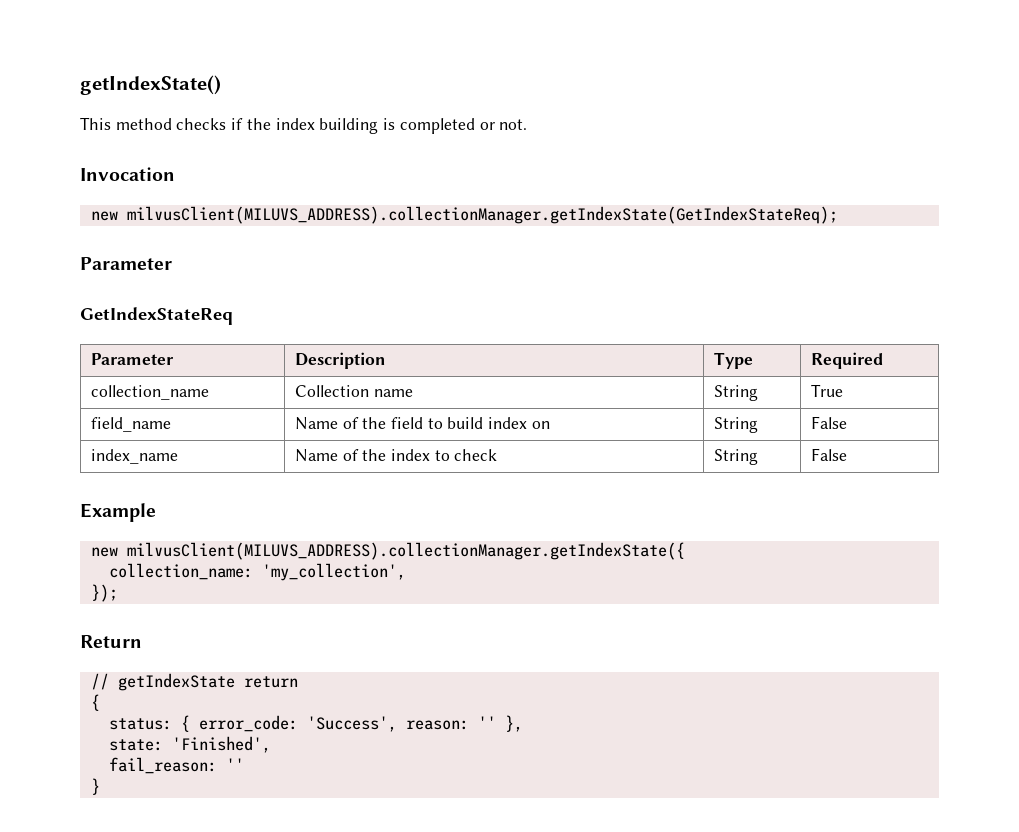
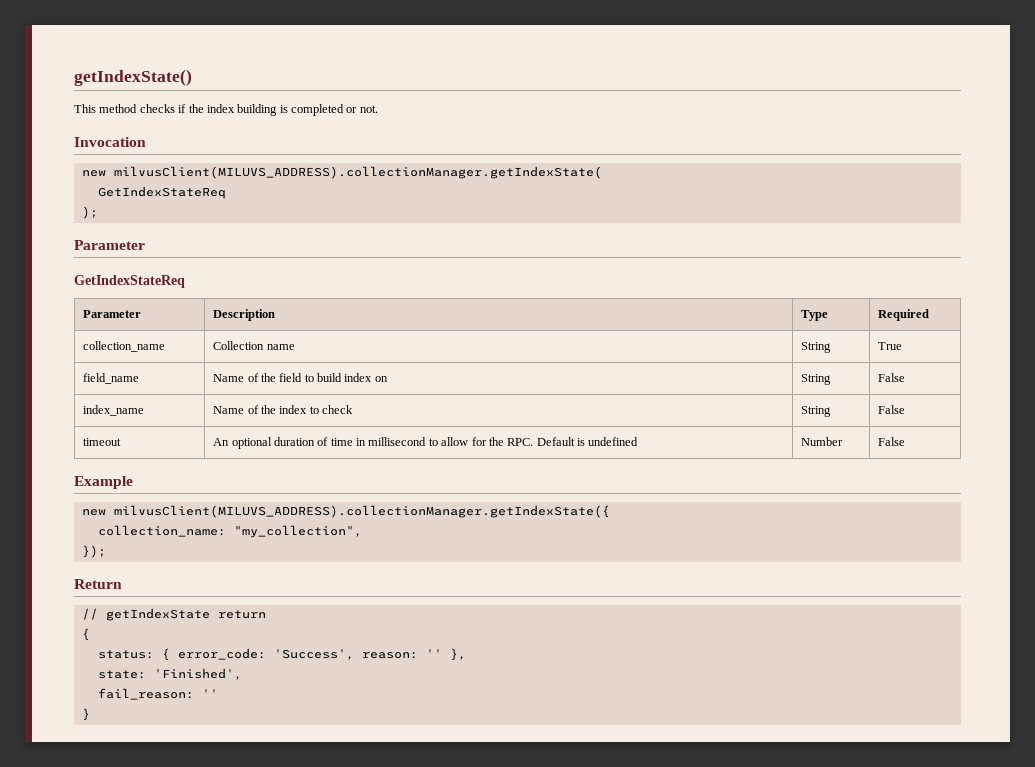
- new milvusClient(MILUVS_ADDRESS).collectionManager.getIndexState(GetIndexStateReq);
+ new milvusClient(MILUVS_ADDRESS).collectionManager.getIndexState(
+ GetIndexStateReq
+ );
+ timeout | An optional duration of time in millisecond to allow for the RPC. Default is undefined | Number | False
- collection_name: 'my_collection',
+ collection_name: "my_collection",

